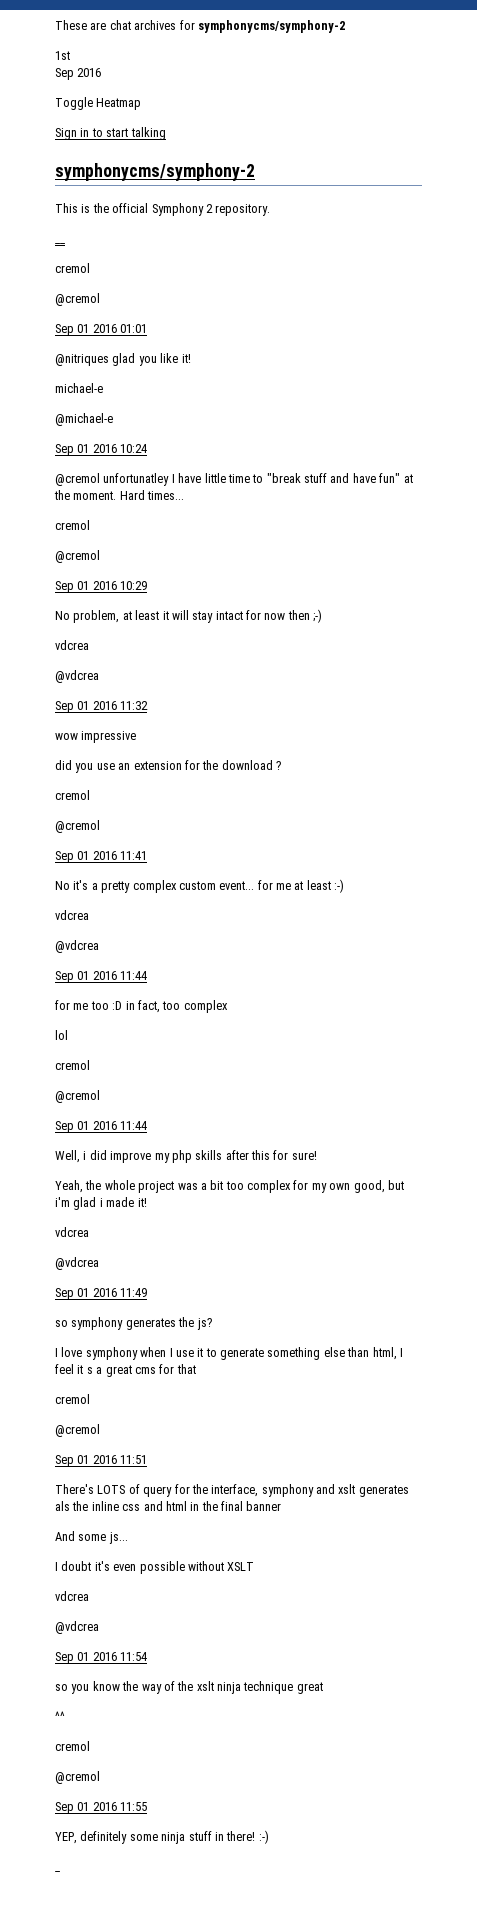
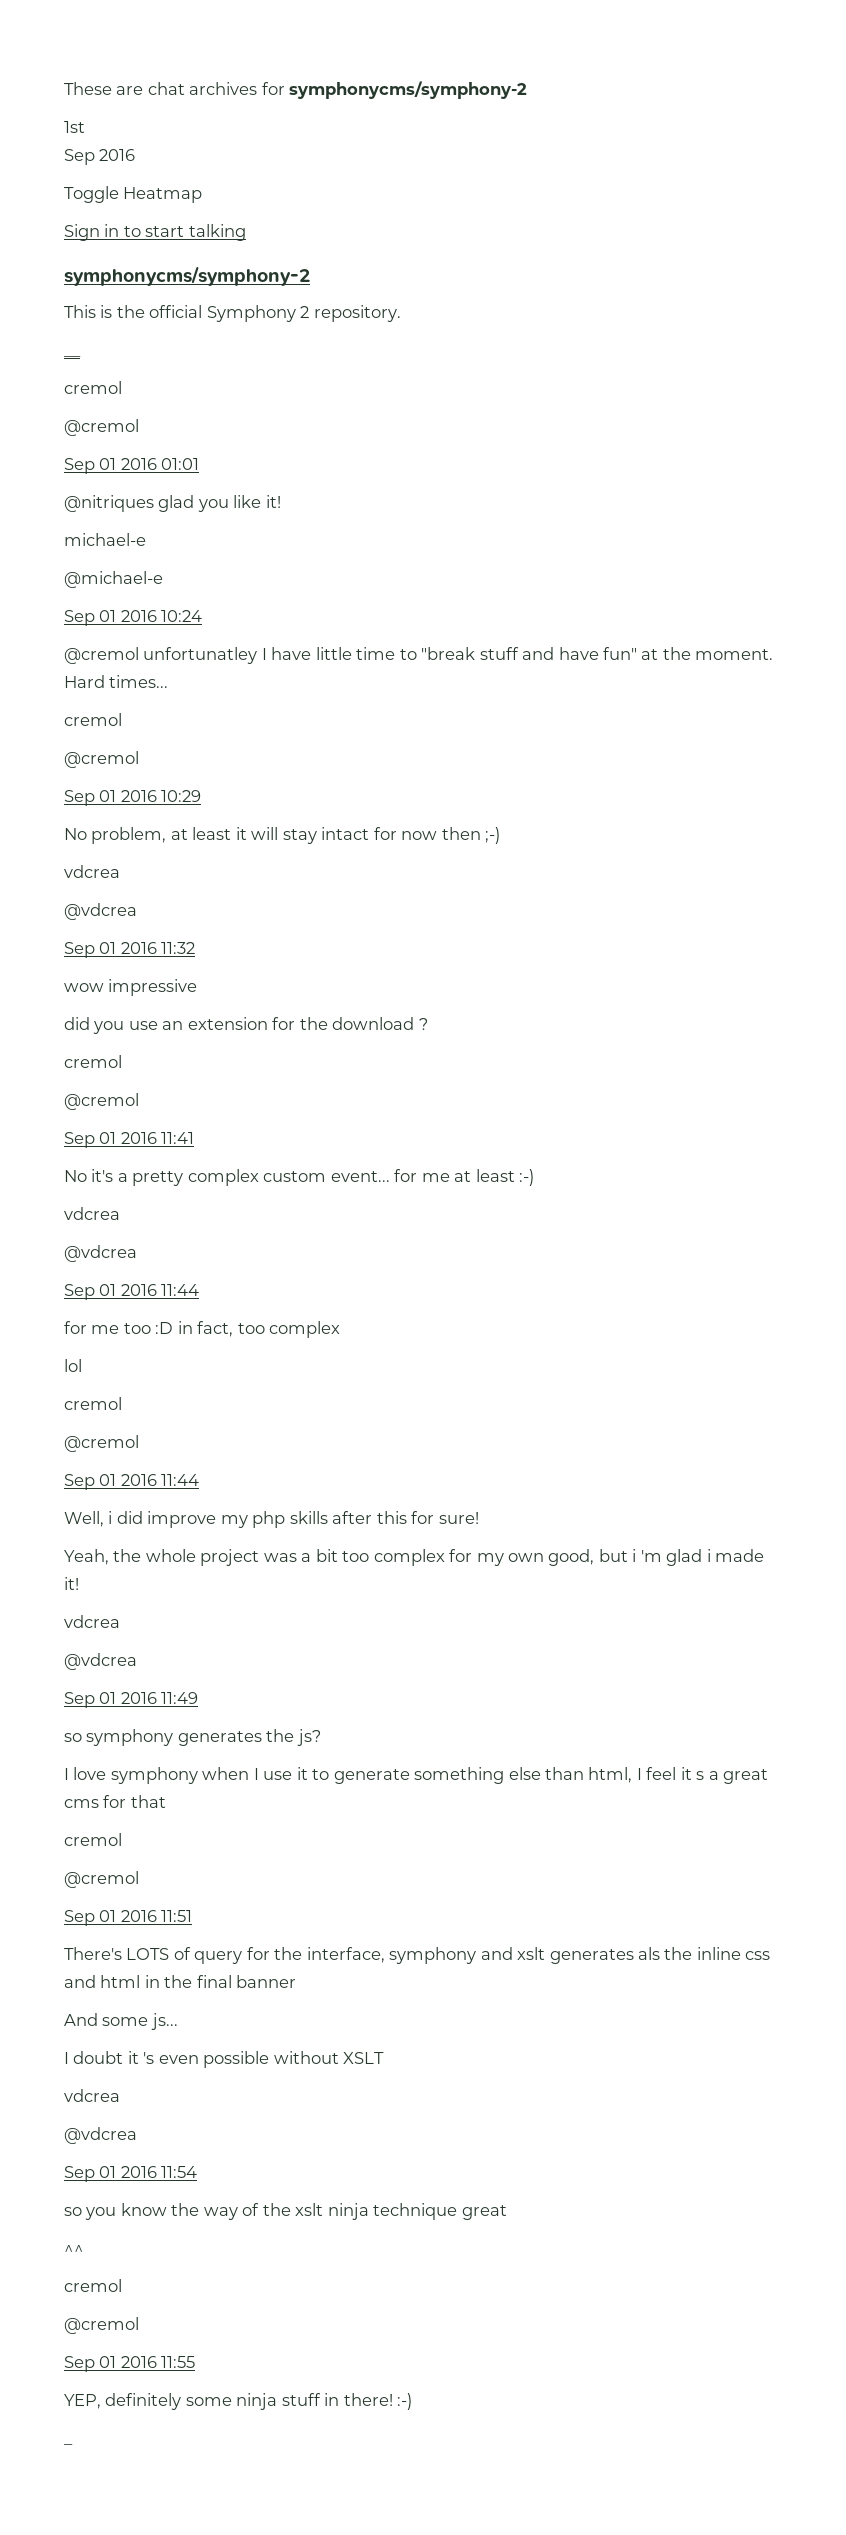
- Yeah, the whole project was a bit too complex for my own good, but i'm glad i made it!
+ Yeah, the whole project was a bit too complex for my own good, but i 'm glad i made it!
- I doubt it's even possible without XSLT
+ I doubt it 's even possible without XSLT

